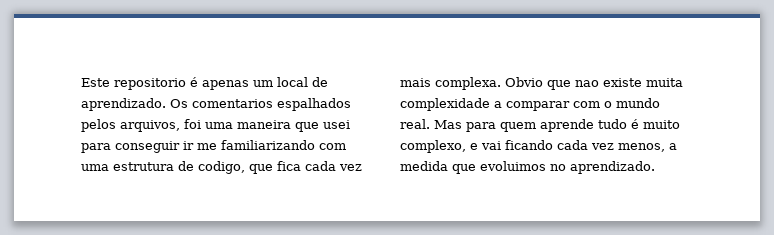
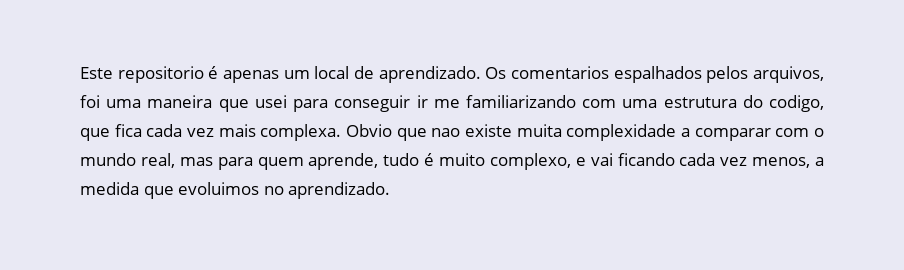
- Os comentarios espalhados pelos arquivos, foi uma maneira que usei para conseguir ir me familiarizando com uma estrutura de codigo, que fica cada vez mais complexa.
+ Os comentarios espalhados pelos arquivos, foi uma maneira que usei para conseguir ir me familiarizando com uma estrutura do codigo, que fica cada vez mais complexa.
- Obvio que nao existe muita complexidade a comparar com o mundo real. Mas para quem aprende tudo é muito complexo, e vai ficando cada vez menos, a medida que evoluimos no aprendizado.
+ Obvio que nao existe muita complexidade a comparar com o mundo real, mas para quem aprende, tudo é muito complexo, e vai ficando cada vez menos, a medida que evoluimos no aprendizado.

